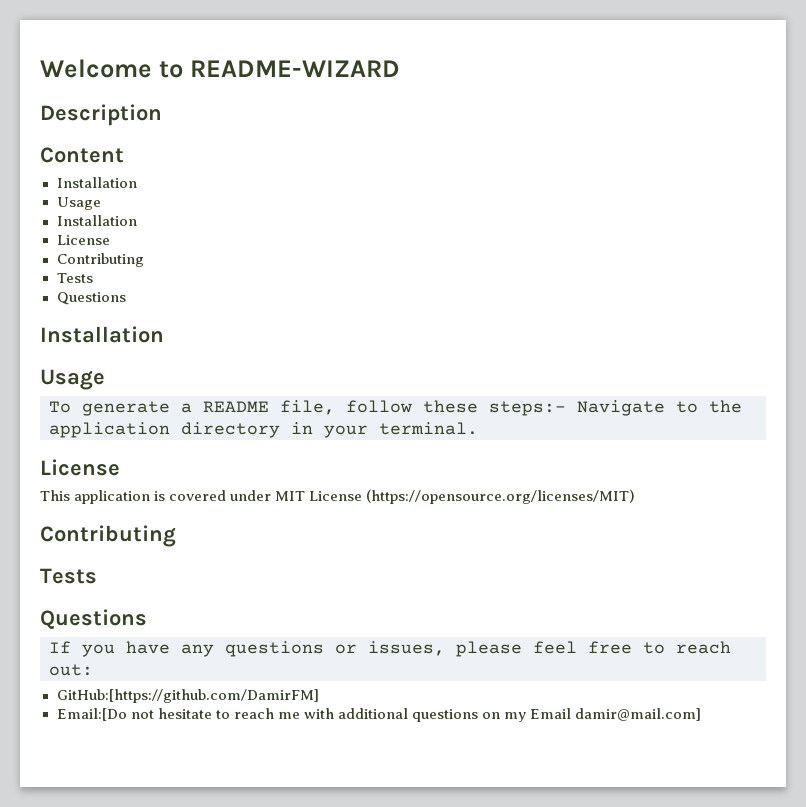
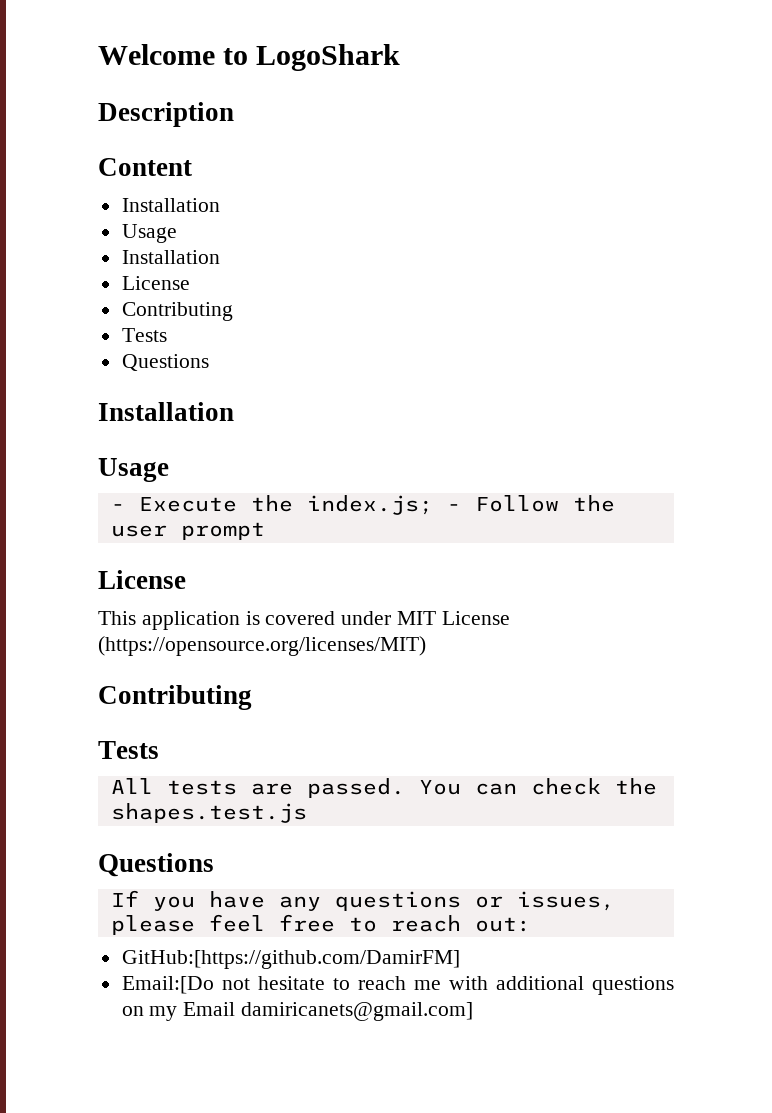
- Welcome to README-WIZARD
+ Welcome to LogoShark
- To generate a README file, follow these steps:- Navigate to the application directory in your terminal.
+ - Execute the index.js; - Follow the user prompt
+ All tests are passed. You can check the shapes.test.js
- Email:[Do not hesitate to reach me with additional questions on my Email damir@mail.com]
+ Email:[Do not hesitate to reach me with additional questions on my Email damiricanets@gmail.com]

